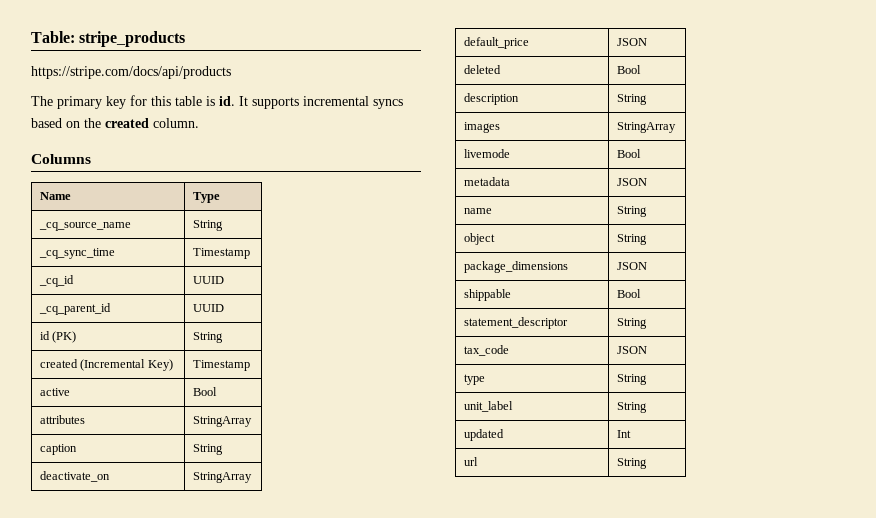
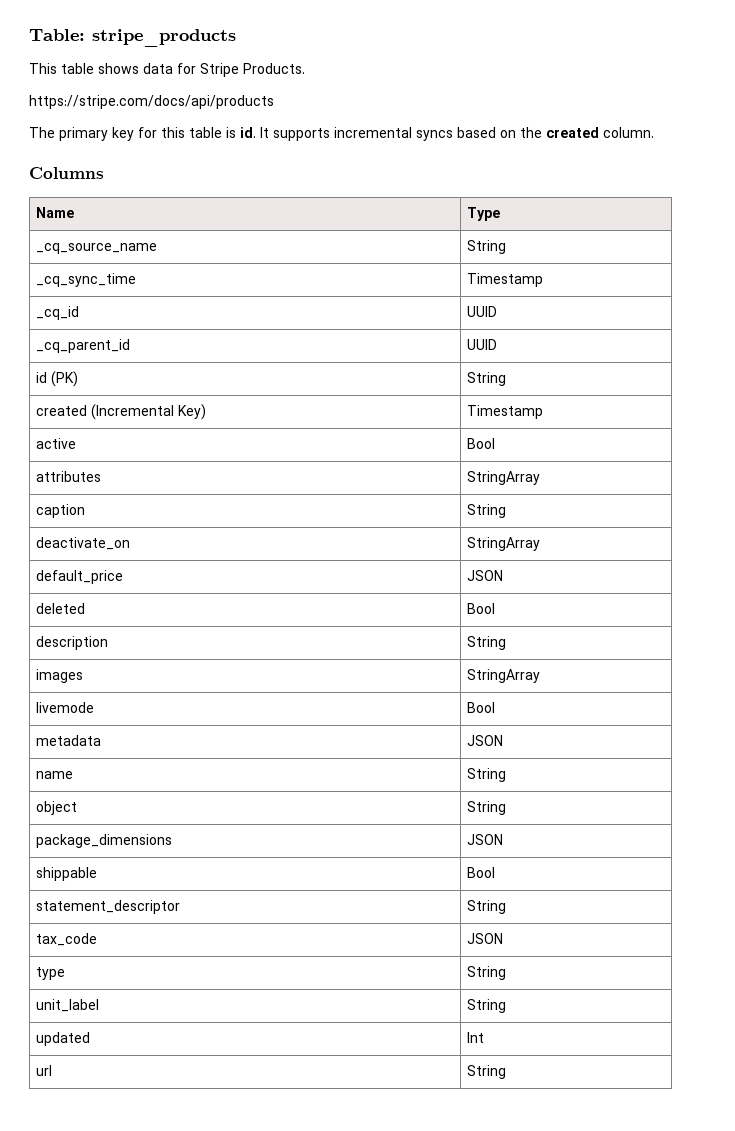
+ This table shows data for Stripe Products.

